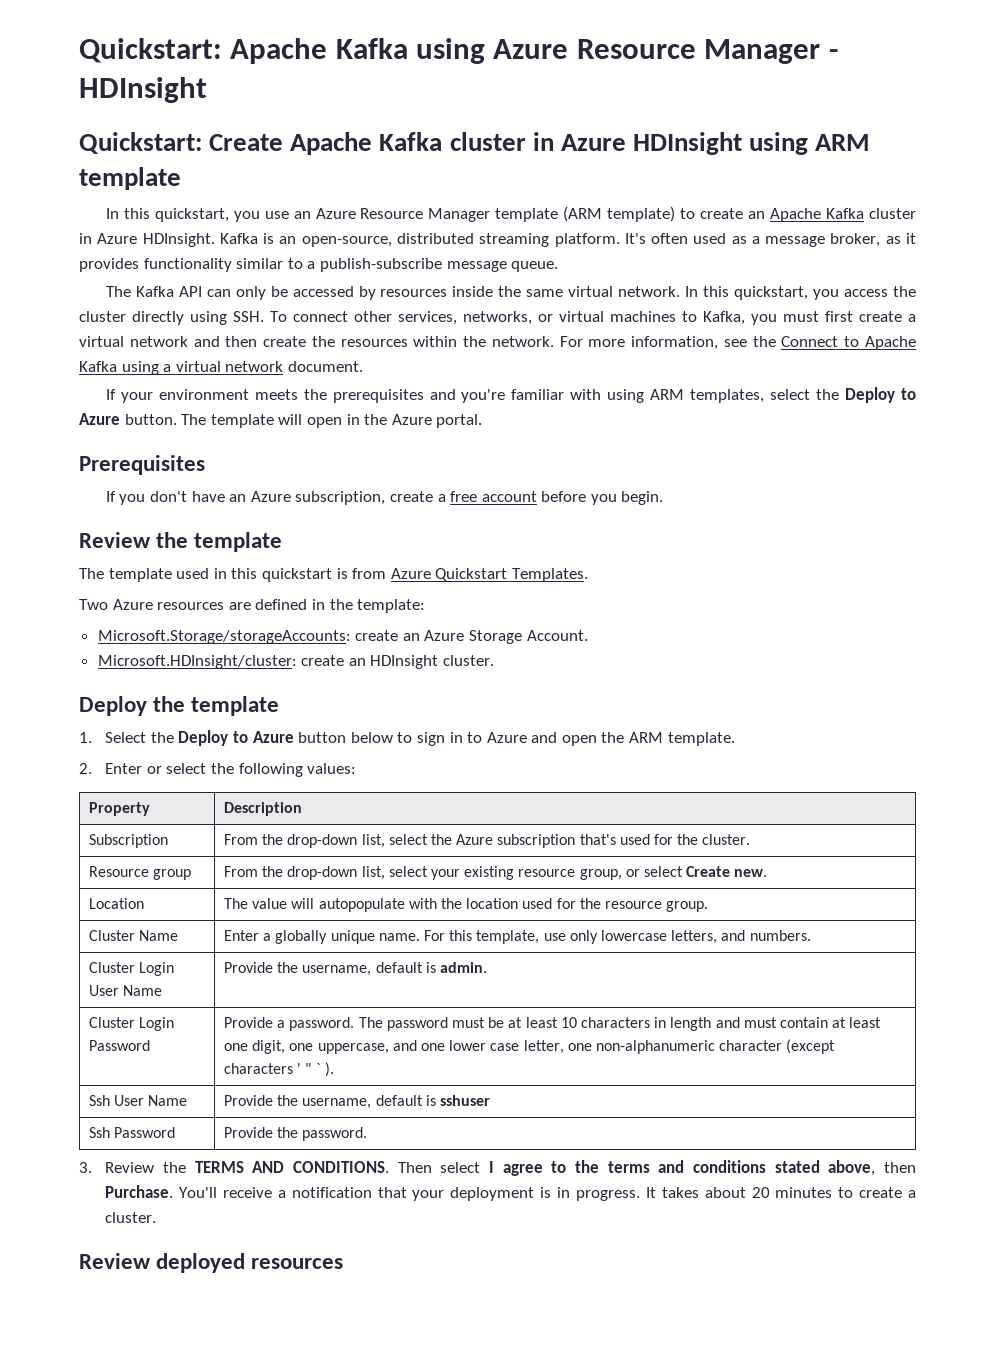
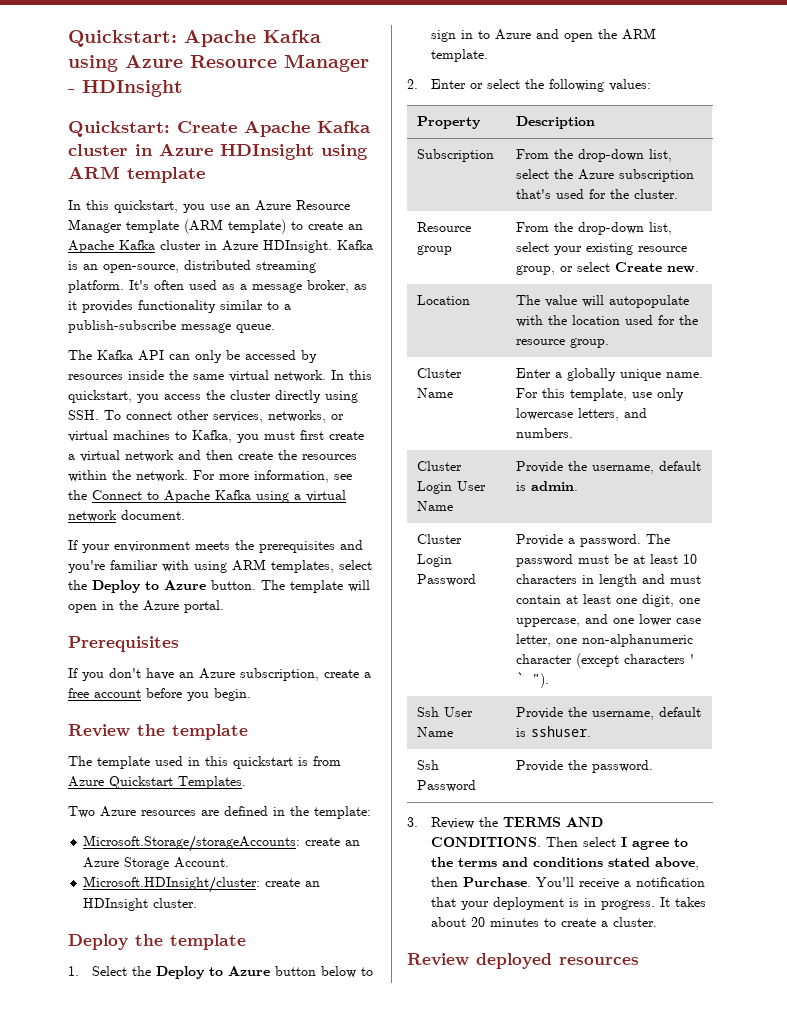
- Cluster Login Password | Provide a password. The password must be at least 10 characters in length and must contain at least one digit, one uppercase, and one lower case letter, one non-alphanumeric character (except characters ' " ` ).
+ Cluster Login Password | Provide a password. The password must be at least 10 characters in length and must contain at least one digit, one uppercase, and one lower case letter, one non-alphanumeric character (except characters ' ` ").
- Ssh User Name | Provide the username, default is sshuser
+ Ssh User Name | Provide the username, default is sshuser.

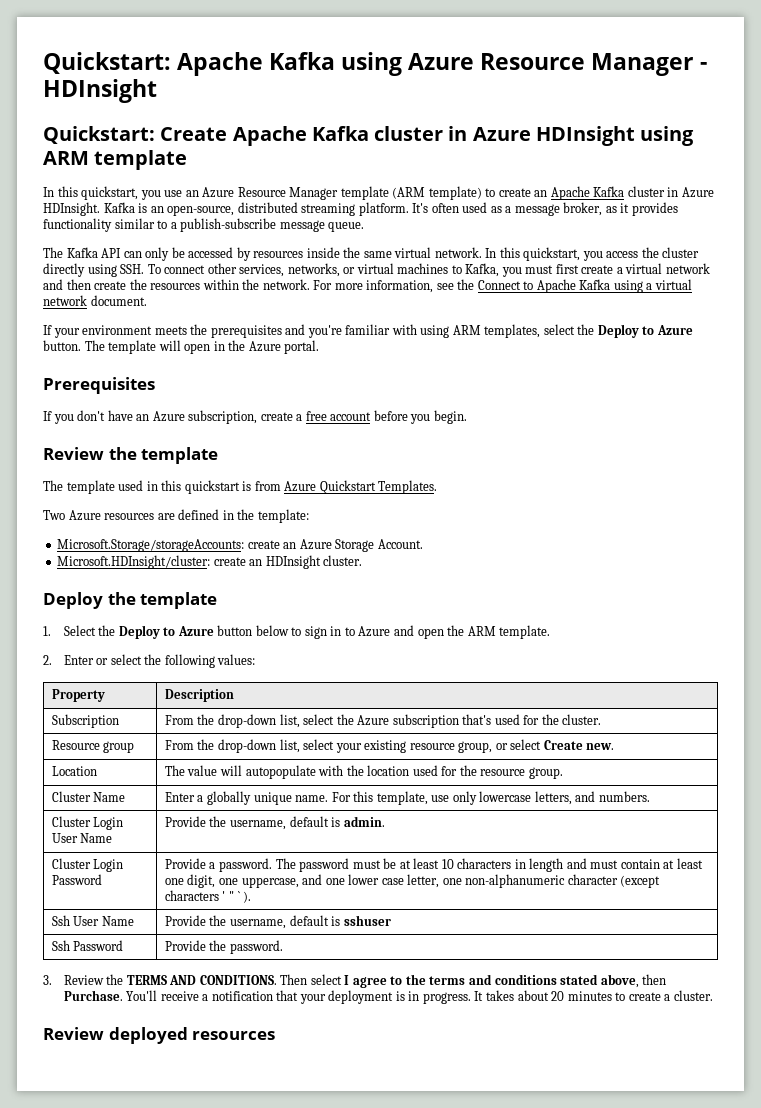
- Cluster Login Password | Provide a password. The password must be at least 10 characters in length and must contain at least one digit, one uppercase, and one lower case letter, one non-alphanumeric character (except characters ' ` ").
+ Cluster Login Password | Provide a password. The password must be at least 10 characters in length and must contain at least one digit, one uppercase, and one lower case letter, one non-alphanumeric character (except characters ' " ` ).
- Ssh User Name | Provide the username, default is sshuser.
+ Ssh User Name | Provide the username, default is sshuser

